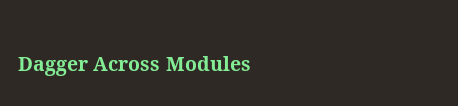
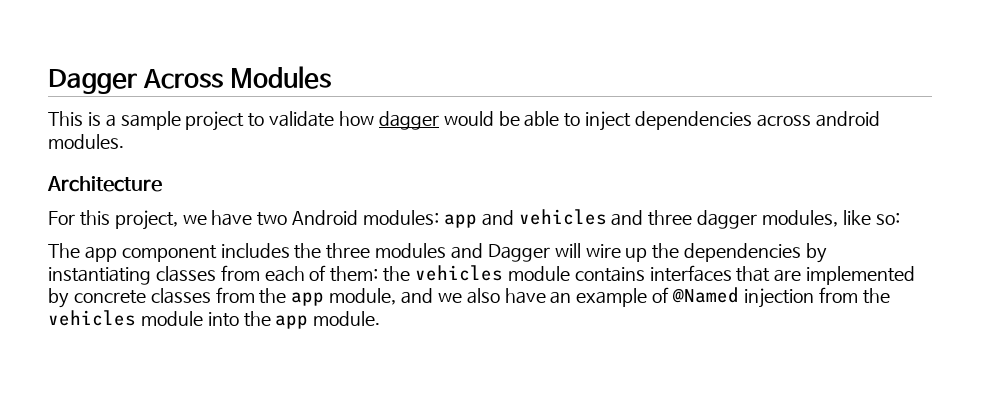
+ This is a sample project to validate how dagger would be able to inject dependencies across android modules.
+ Architecture
+ For this project, we have two Android modules: app and vehicles and three dagger modules, like so:
+ The app component includes the three modules and Dagger will wire up the dependencies by instantiating classes from each of them: the vehicles module contains interfaces that are implemented by concrete classes from the app module, and we also have an example of @Named injection from the vehicles module into the app module.

